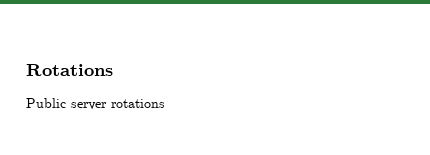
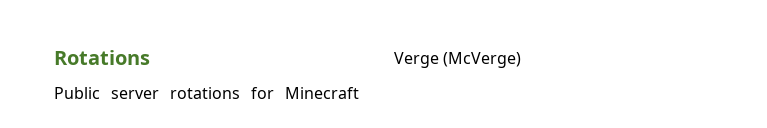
- Public server rotations
+ Public server rotations for Minecraft Verge (McVerge)

